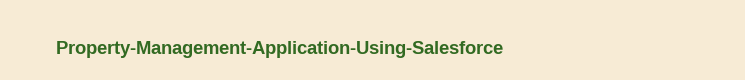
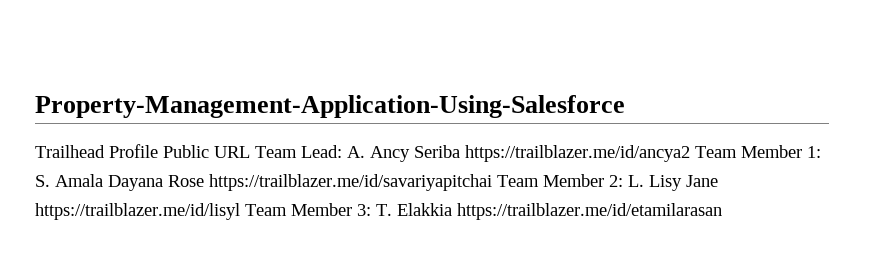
+ Trailhead Profile Public URL Team Lead: A. Ancy Seriba https://trailblazer.me/id/ancya2 Team Member 1: S. Amala Dayana Rose https://trailblazer.me/id/savariyapitchai Team Member 2: L. Lisy Jane https://trailblazer.me/id/lisyl Team Member 3: T. Elakkia https://trailblazer.me/id/etamilarasan

